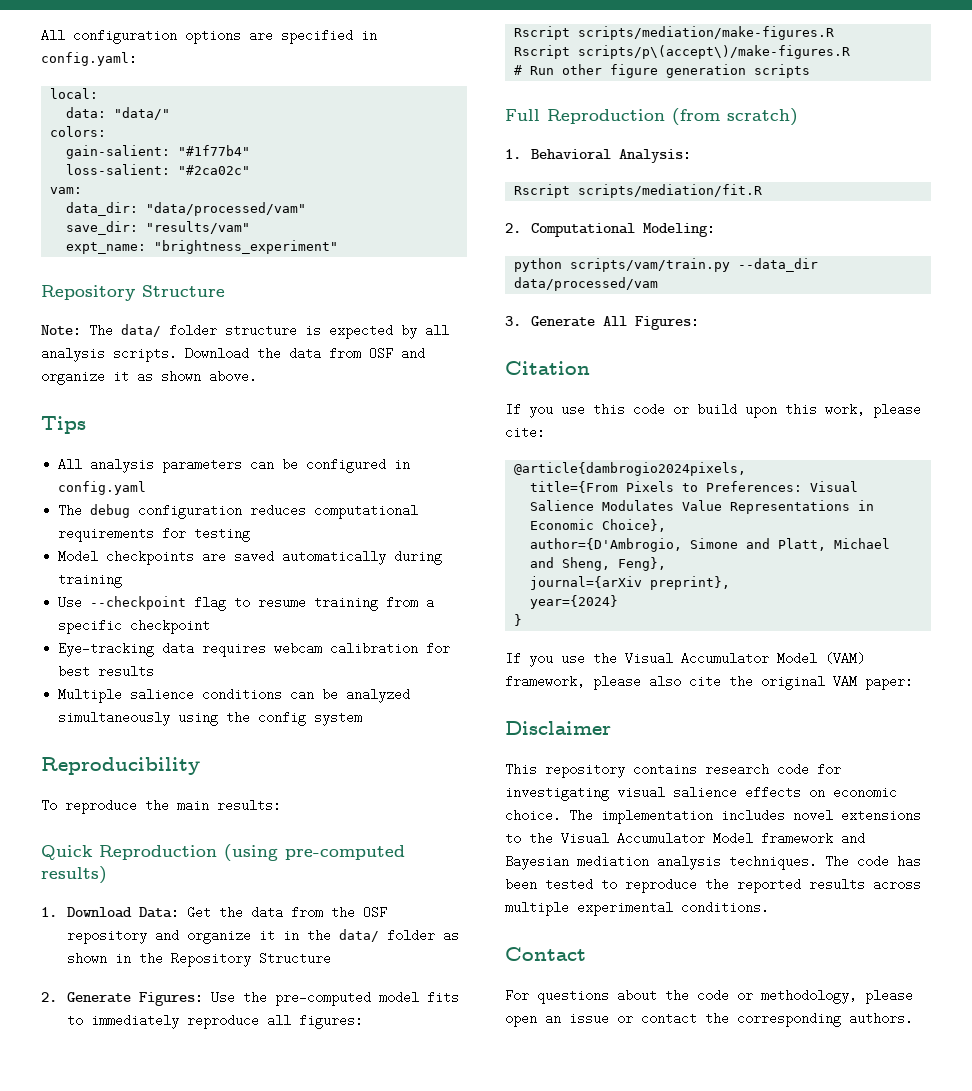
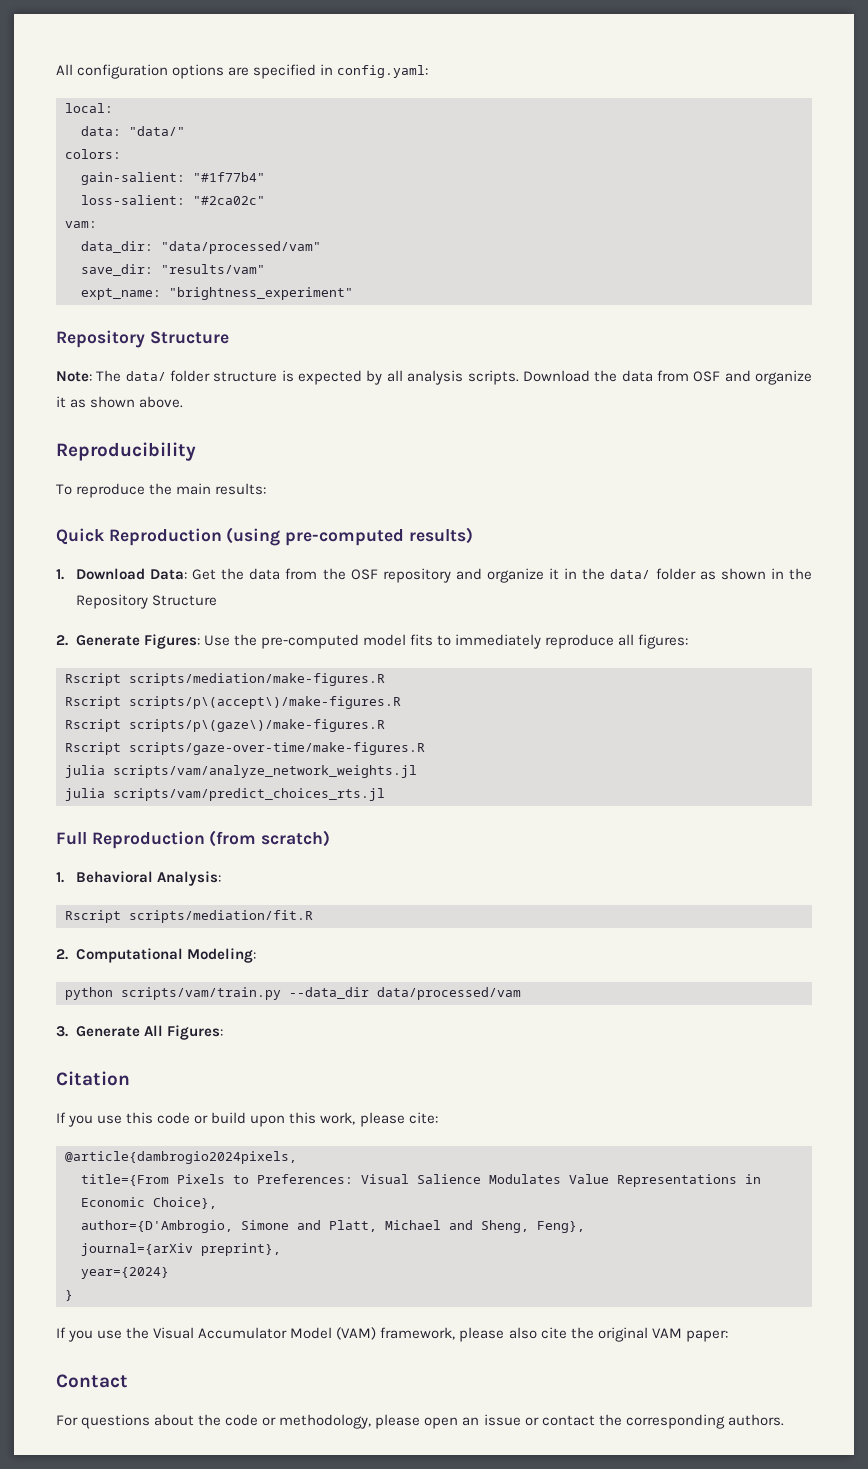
- Tips
- All analysis parameters can be configured in config.yaml
- The debug configuration reduces computational requirements for testing
- Model checkpoints are saved automatically during training
- Use --checkpoint flag to resume training from a specific checkpoint
- Eye-tracking data requires webcam calibration for best results
- Multiple salience conditions can be analyzed simultaneously using the config system
- # Run other figure generation scripts
+ Rscript scripts/p\(gaze\)/make-figures.R
+ Rscript scripts/gaze-over-time/make-figures.R
+ julia scripts/vam/analyze_network_weights.jl
+ julia scripts/vam/predict_choices_rts.jl
- Disclaimer
- This repository contains research code for investigating visual salience effects on economic choice. The implementation includes novel extensions to the Visual Accumulator Model framework and Bayesian mediation analysis techniques. The code has been tested to reproduce the reported results across multiple experimental conditions.

